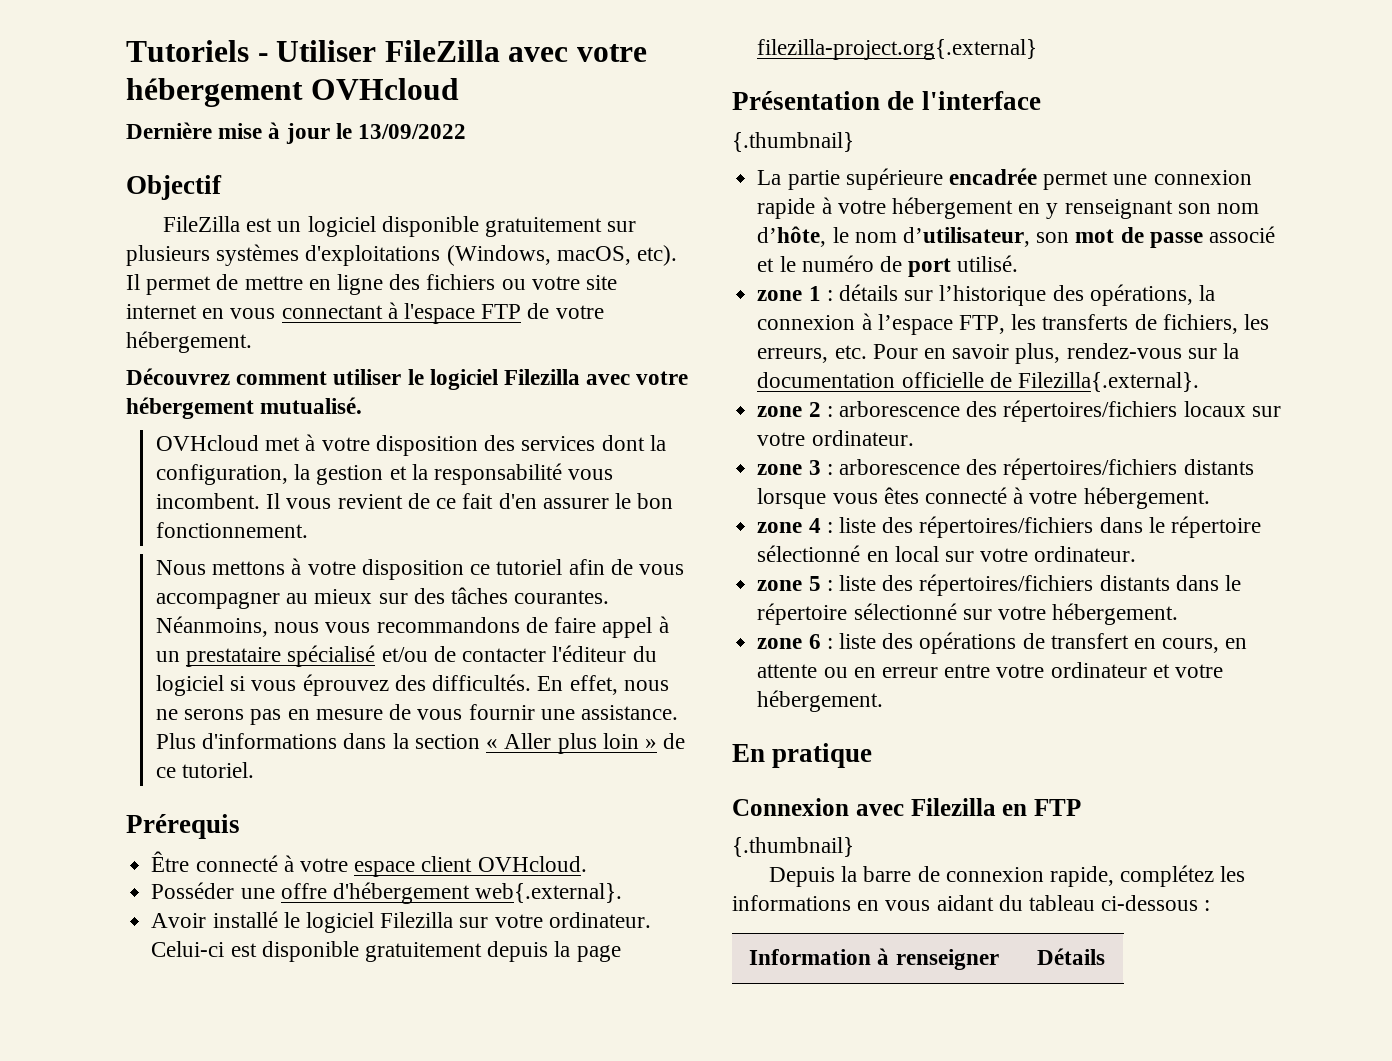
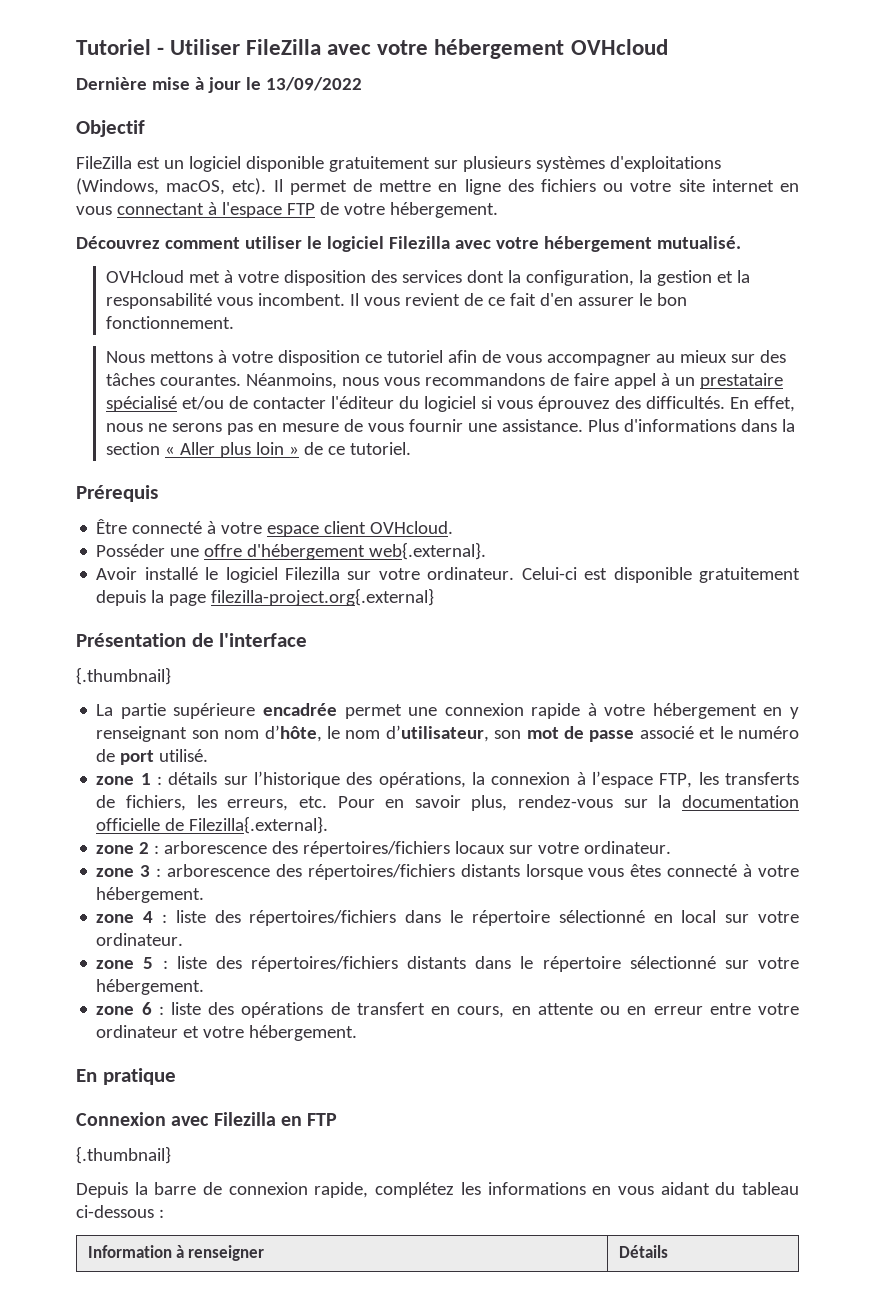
- Tutoriels - Utiliser FileZilla avec votre hébergement OVHcloud
+ Tutoriel - Utiliser FileZilla avec votre hébergement OVHcloud

